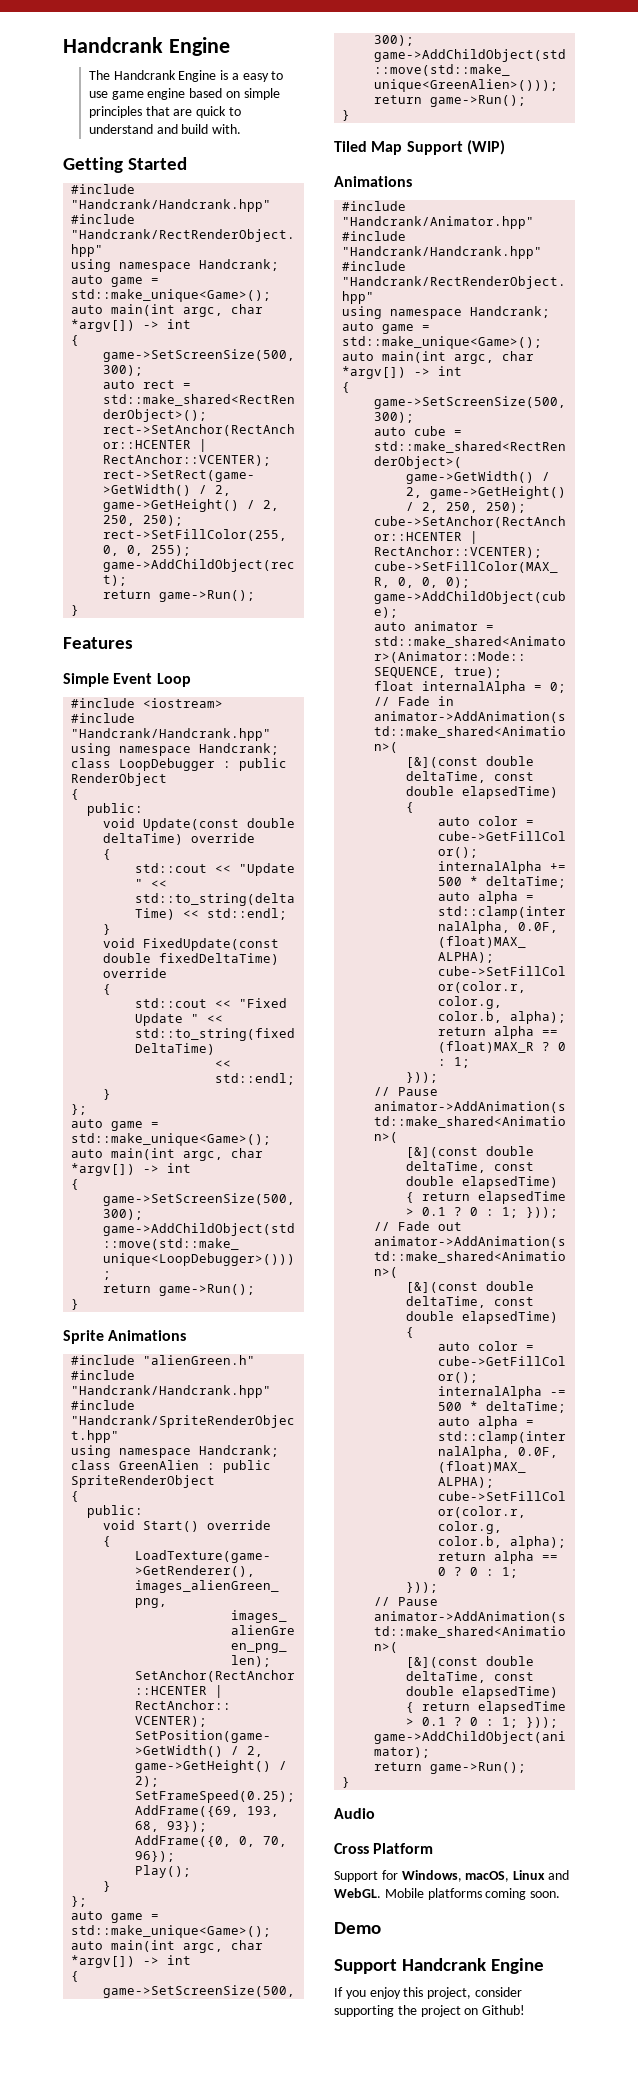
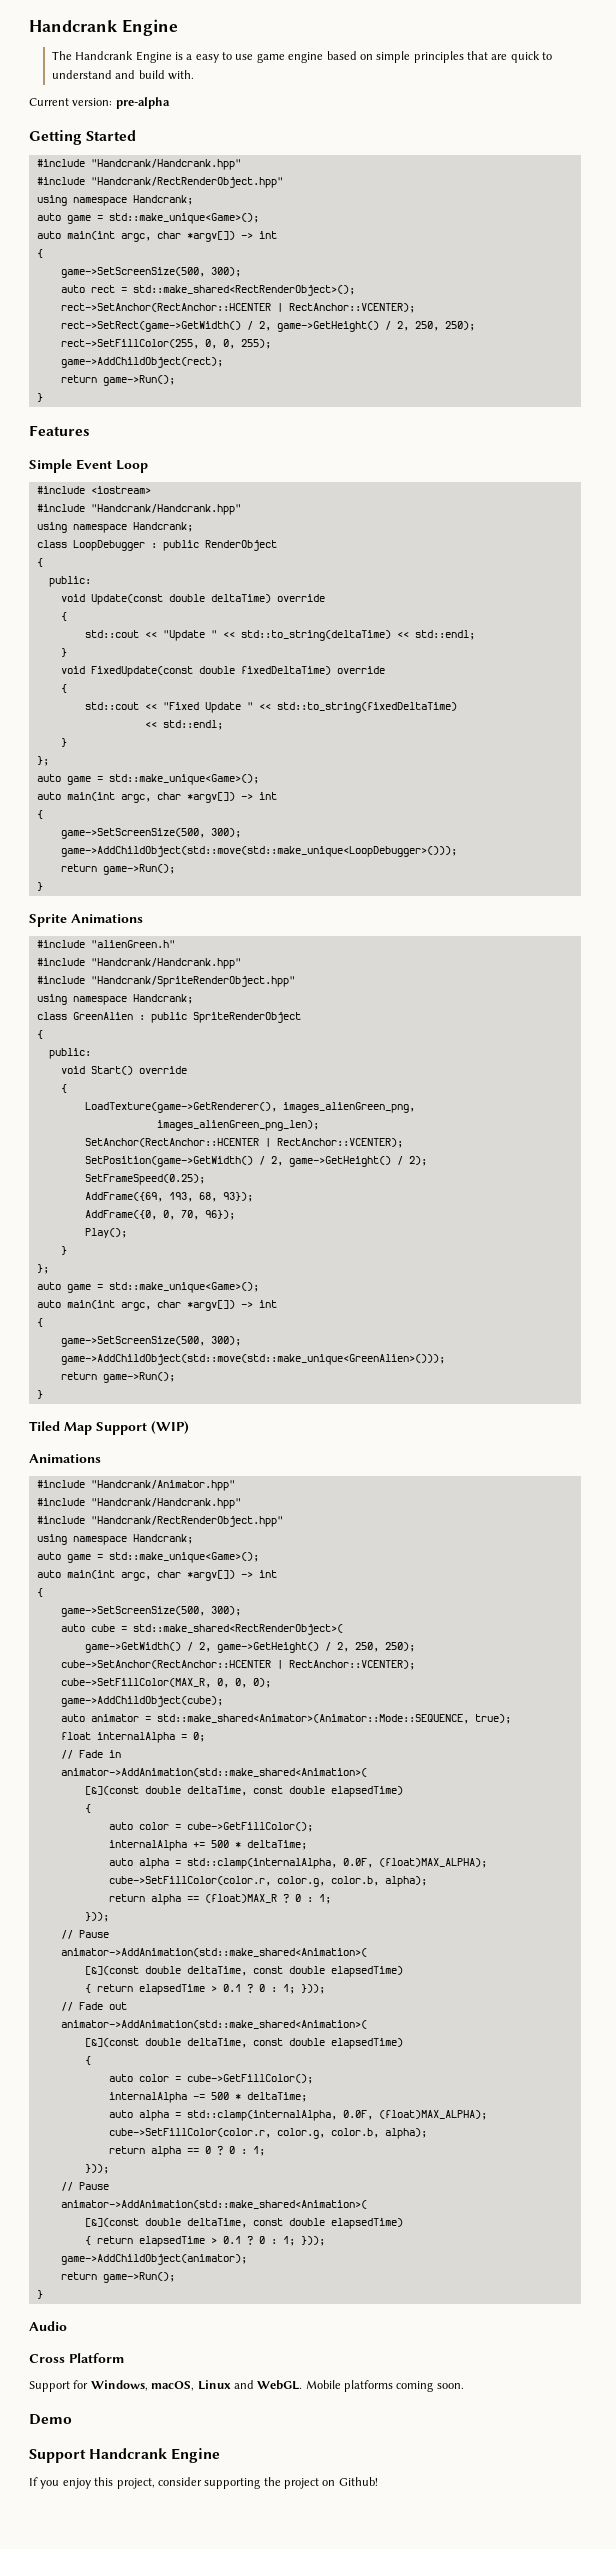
+ Current version: pre-alpha

